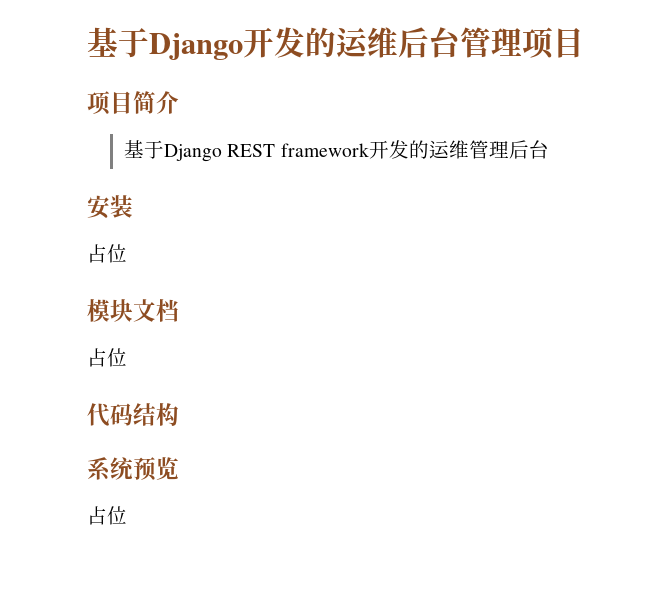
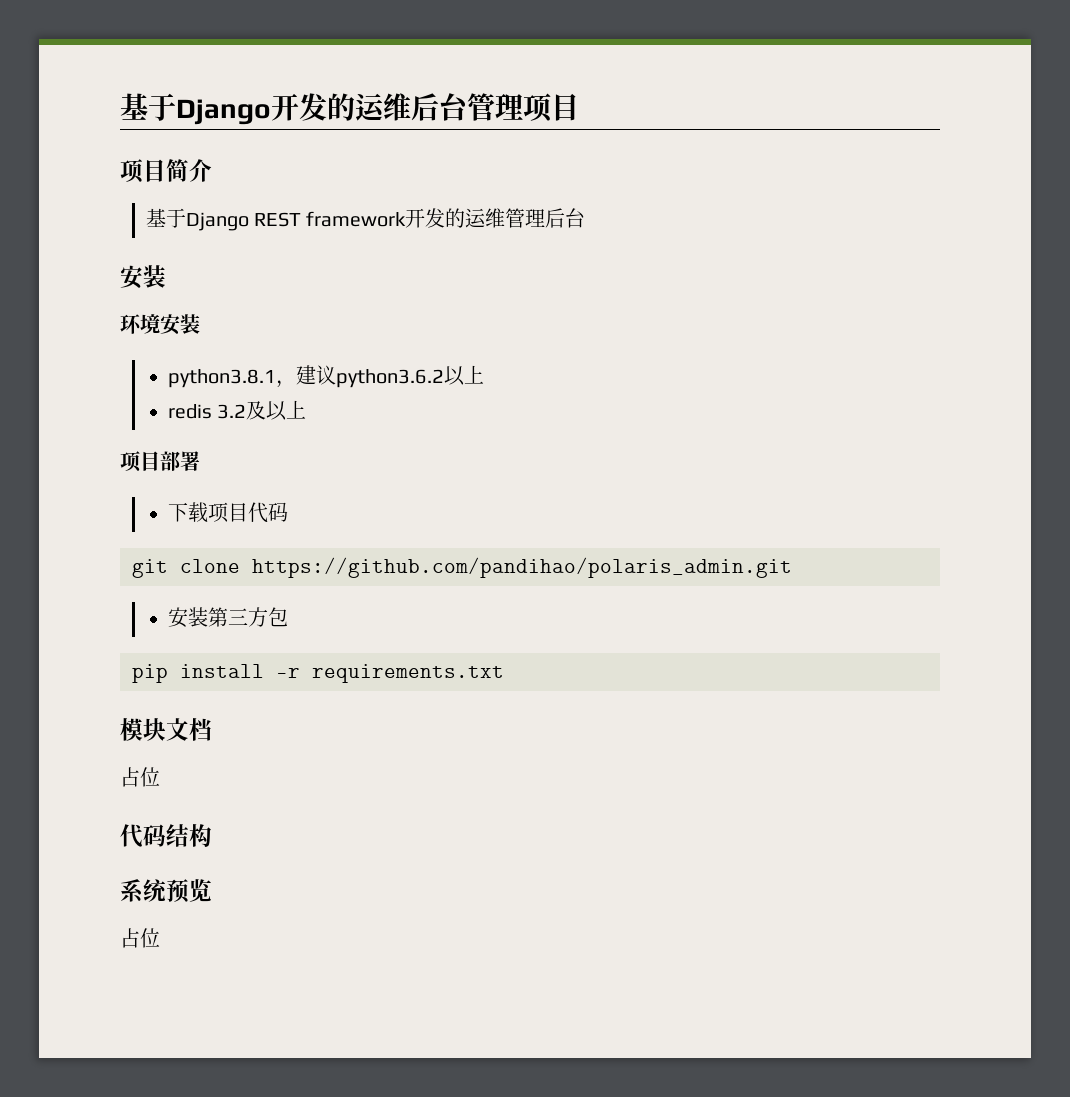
  基于Django REST framework开发的运维管理后台
  安装
- 占位
+ 环境安装
+ python3.8.1，建议python3.6.2以上
+ redis 3.2及以上
+ 项目部署
+ 下载项目代码
+ git clone https://github.com/pandihao/polaris_admin.git
+ 安装第三方包
+ pip install -r requirements.txt

